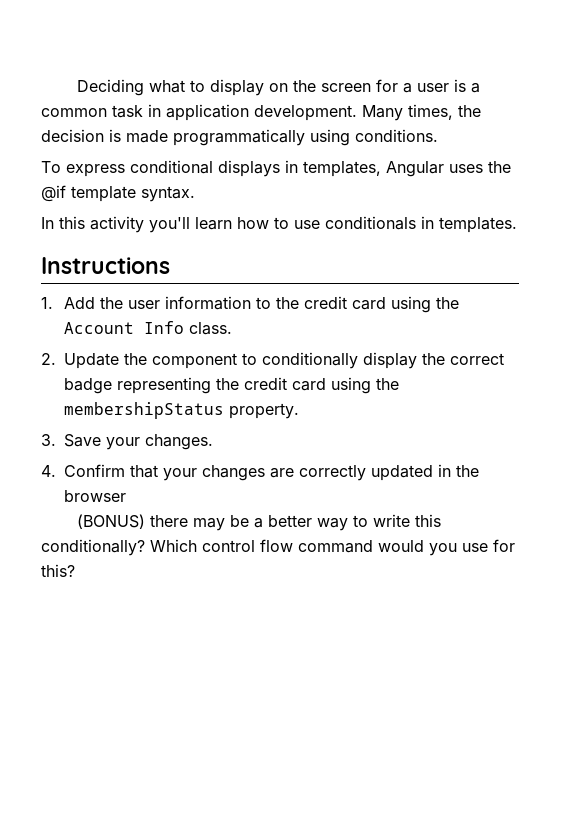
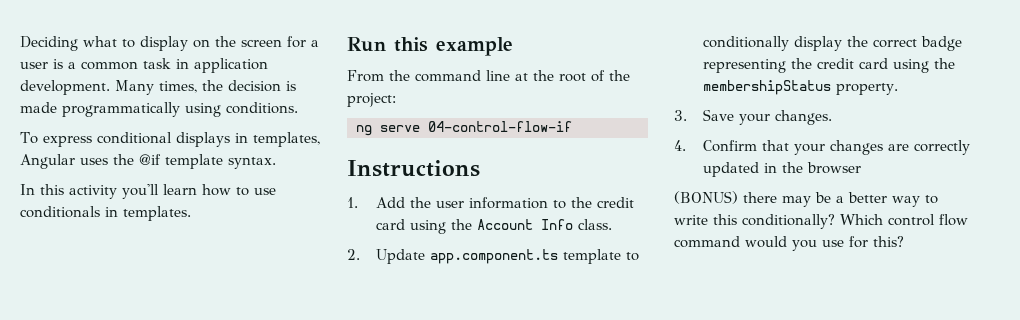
+ Run this example
+ From the command line at the root of the project:
+ ng serve 04-control-flow-if
- 2. Update the component to conditionally display the correct badge representing the credit card using the membershipStatus property.
+ 2. Update app.component.ts template to conditionally display the correct badge representing the credit card using the membershipStatus property.

